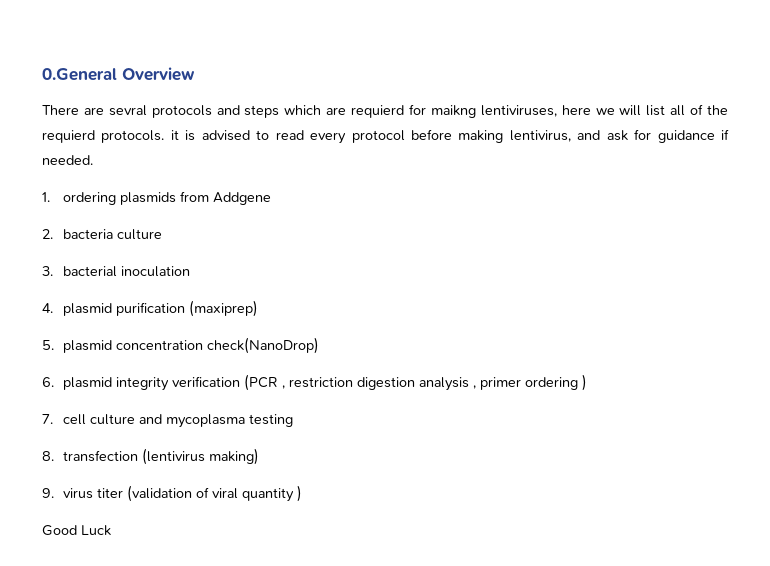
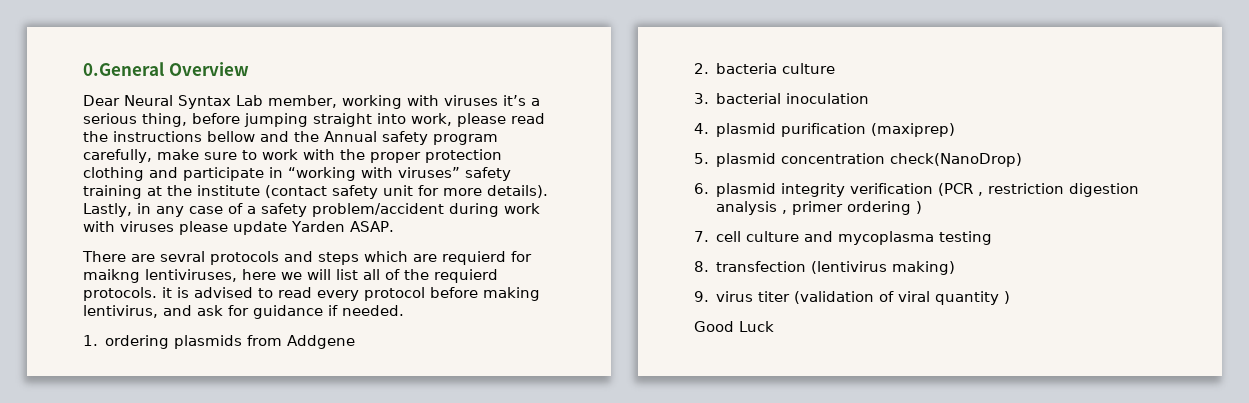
+ Dear Neural Syntax Lab member, working with viruses it’s a serious thing, before jumping straight into work, please read the instructions bellow and the Annual safety program carefully, make sure to work with the proper protection clothing and participate in “working with viruses” safety training at the institute (contact safety unit for more details). Lastly, in any case of a safety problem/accident during work with viruses please update Yarden ASAP.

